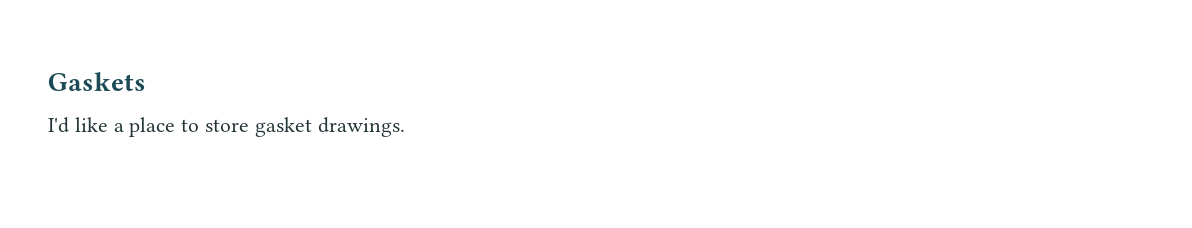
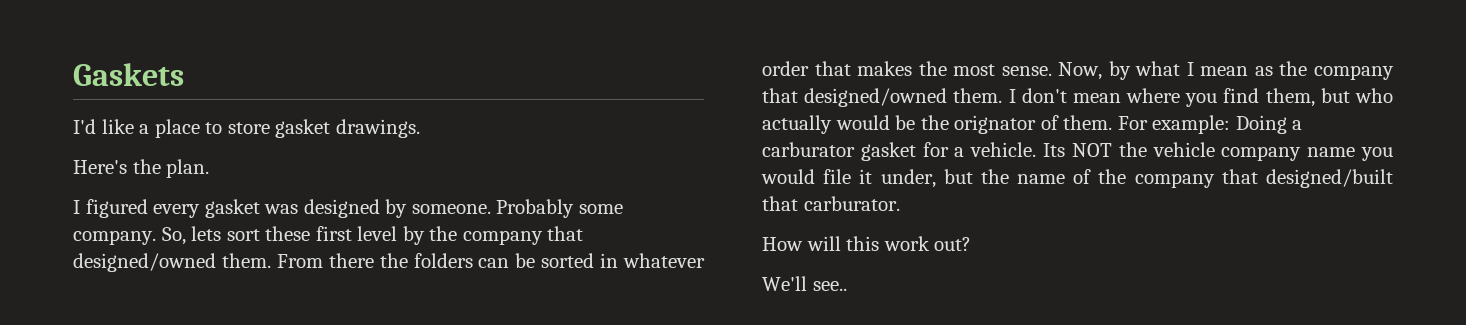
+ Here's the plan.
+ I figured every gasket was designed by someone. Probably some company. So, lets sort these first level by the company that designed/owned them. From there the folders can be sorted in whatever order that makes the most sense. Now, by what I mean as the company that designed/owned them. I don't mean where you find them, but who actually would be the orignator of them. For example: Doing a carburator gasket for a vehicle. Its NOT the vehicle company name you would file it under, but the name of the company that designed/built that carburator.
+ How will this work out?
+ We'll see..

